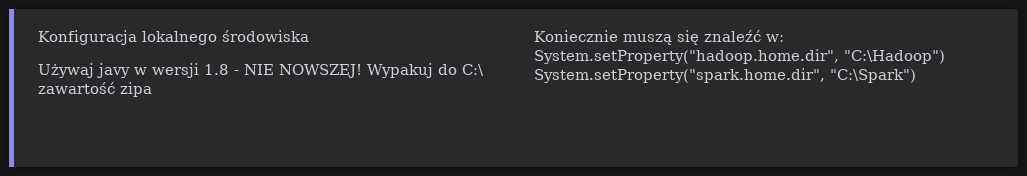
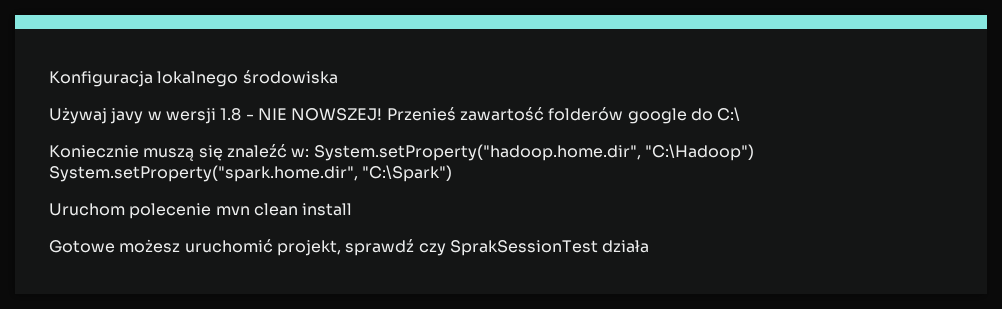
- Wypakuj do C:\ zawartość zipa
+ Przenieś zawartość folderów google do C:\
+ Uruchom polecenie mvn clean install
+ Gotowe możesz uruchomić projekt, sprawdź czy SprakSessionTest działa

